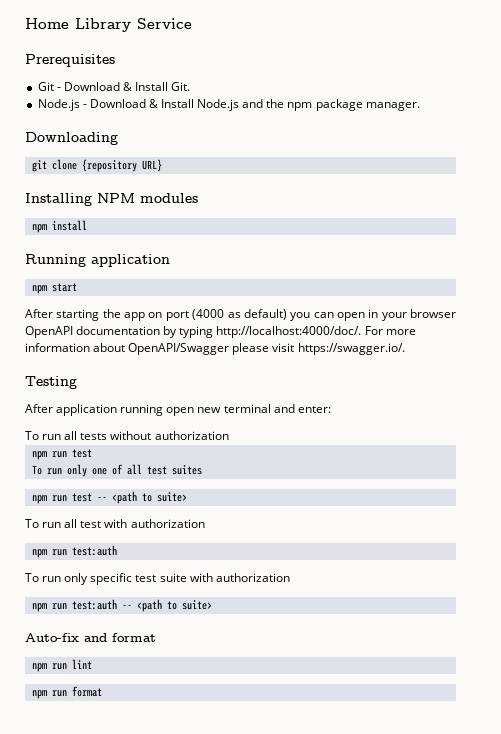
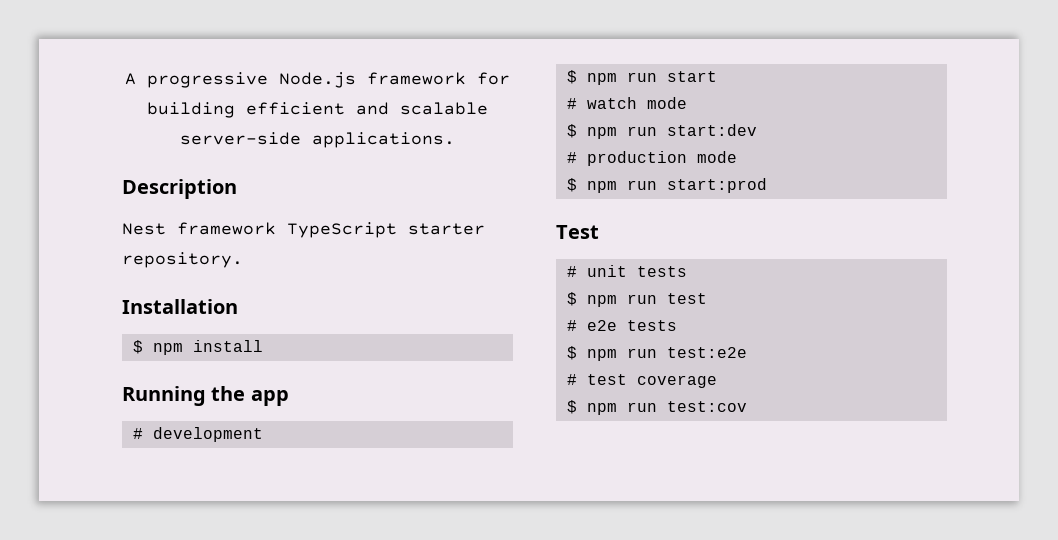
- Home Library Service
- Prerequisites
- Git - Download & Install Git.
- Node.js - Download & Install Node.js and the npm package manager.
- Downloading
- git clone {repository URL}
- Installing NPM modules
- npm install
- Running application
- npm start
- After starting the app on port (4000 as default) you can open in your browser OpenAPI documentation by typing http://localhost:4000/doc/. For more information about OpenAPI/Swagger please visit https://swagger.io/.
- Testing
- After application running open new terminal and enter:
- To run all tests without authorization
- npm run test
+ A progressive Node.js framework for building efficient and scalable server-side applications.
+ Description
+ Nest framework TypeScript starter repository.
+ Installation
+ $ npm install
+ Running the app
+ # development
+ $ npm run start
+ # watch mode
+ $ npm run start:dev
+ # production mode
+ $ npm run start:prod
+ Test
+ # unit tests
+ $ npm run test
- To run only one of all test suites
- npm run test -- <path to suite>
- To run all test with authorization
- npm run test:auth
- To run only specific test suite with authorization
- npm run test:auth -- <path to suite>
- Auto-fix and format
- npm run lint
- npm run format
+ # e2e tests
+ $ npm run test:e2e
+ # test coverage
+ $ npm run test:cov

